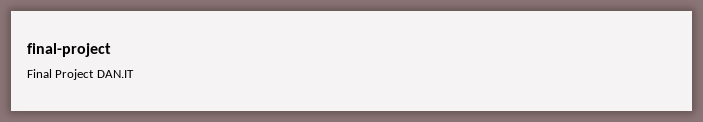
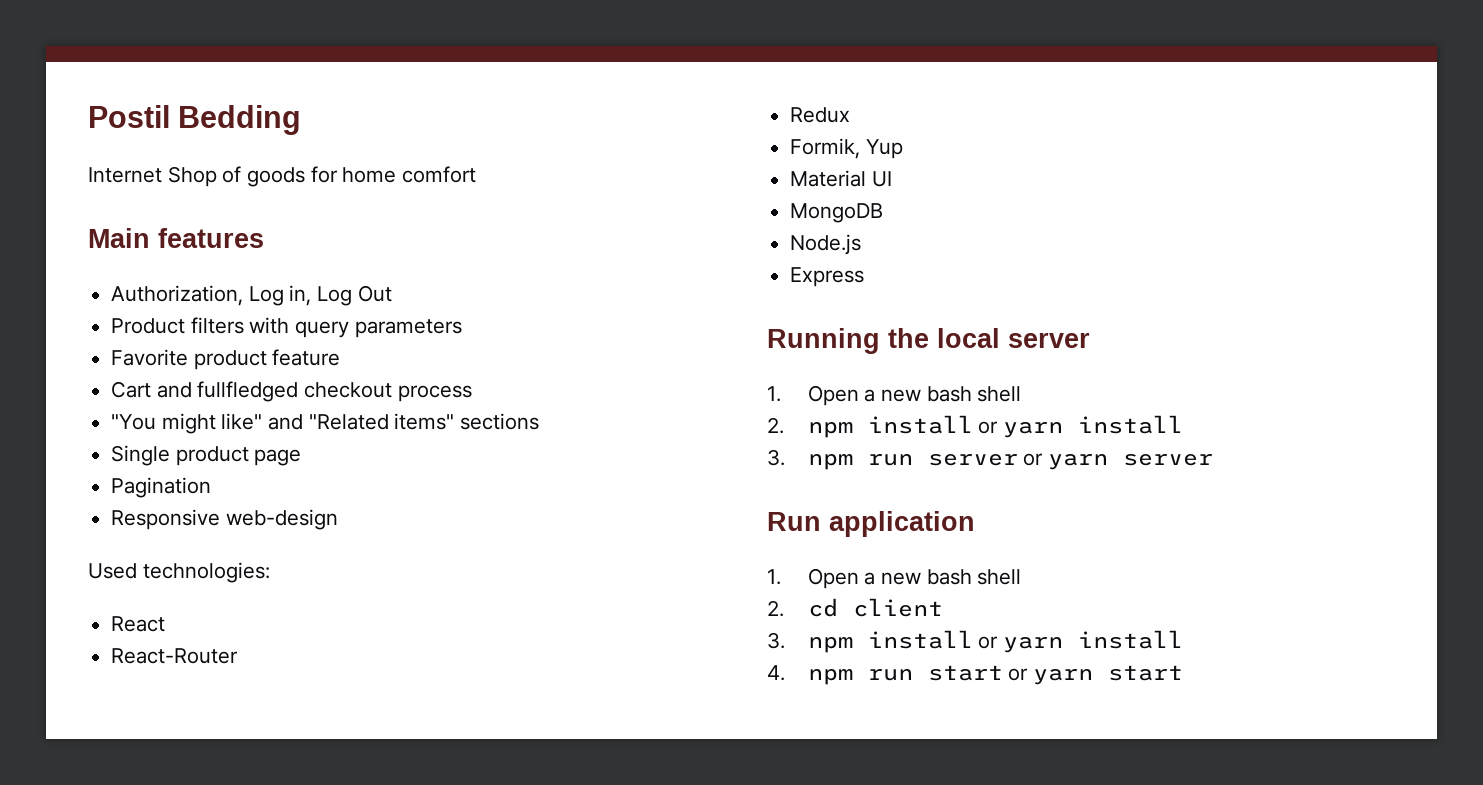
- final-project
- Final Project DAN.IT
+ Postil Bedding
+ Internet Shop of goods for home comfort
+ Main features
+ Authorization, Log in, Log Out
+ Product filters with query parameters
+ Favorite product feature
+ Cart and fullfledged checkout process
+ "You might like" and "Related items" sections
+ Single product page
+ Pagination
+ Responsive web-design
+ Used technologies:
+ React
+ React-Router
+ Redux
+ Formik, Yup
+ Material UI
+ MongoDB
+ Node.js
+ Express
+ Running the local server
+ 1. Open a new bash shell
+ 2. npm install or yarn install
+ 3. npm run server or yarn server
+ Run application
+ 1. Open a new bash shell
+ 2. cd client
+ 3. npm install or yarn install
+ 4. npm run start or yarn start

